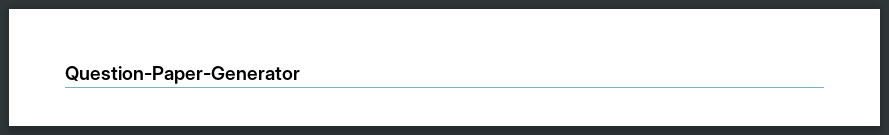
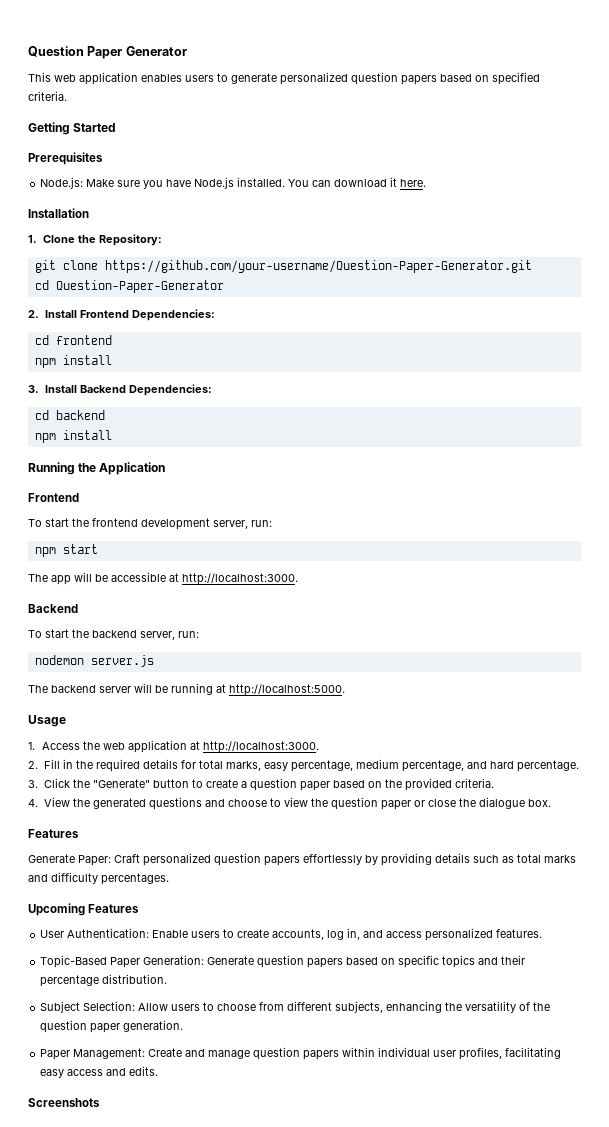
- Question-Paper-Generator
+ Question Paper Generator
+ This web application enables users to generate personalized question papers based on specified criteria.
+ Getting Started
+ Prerequisites
+ Node.js: Make sure you have Node.js installed. You can download it here.
+ Installation
+ 1. Clone the Repository:
+ git clone https://github.com/your-username/Question-Paper-Generator.git
+ cd Question-Paper-Generator
+ 2. Install Frontend Dependencies:
+ cd frontend
+ npm install
+ 3. Install Backend Dependencies:
+ cd backend
+ npm install
+ Running the Application
+ Frontend
+ To start the frontend development server, run:
+ npm start
+ The app will be accessible at http://localhost:3000.
+ Backend
+ To start the backend server, run:
+ nodemon server.js
+ The backend server will be running at http://localhost:5000.
+ Usage
+ 1. Access the web application at http://localhost:3000.
+ 2. Fill in the required details for total marks, easy percentage, medium percentage, and hard percentage.
+ 3. Click the "Generate" button to create a question paper based on the provided criteria.
+ 4. View the generated questions and choose to view the question paper or close the dialogue box.
+ Features
+ Generate Paper: Craft personalized question papers effortlessly by providing details such as total marks and difficulty percentages.
+ Upcoming Features
+ User Authentication: Enable users to create accounts, log in, and access personalized features.
+ Topic-Based Paper Generation: Generate question papers based on specific topics and their percentage distribution.
+ Subject Selection: Allow users to choose from different subjects, enhancing the versatility of the question paper generation.
+ Paper Management: Create and manage question papers within individual user profiles, facilitating easy access and edits.
+ Screenshots

